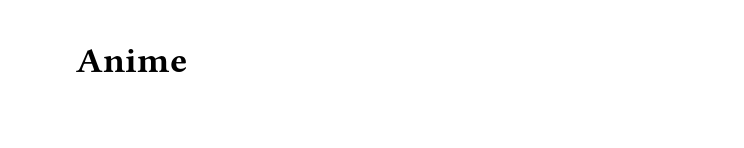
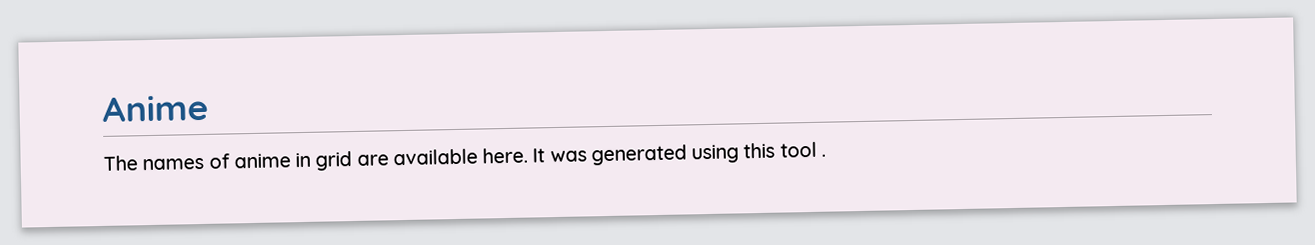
+ The names of anime in grid are available here. It was generated using this tool .

